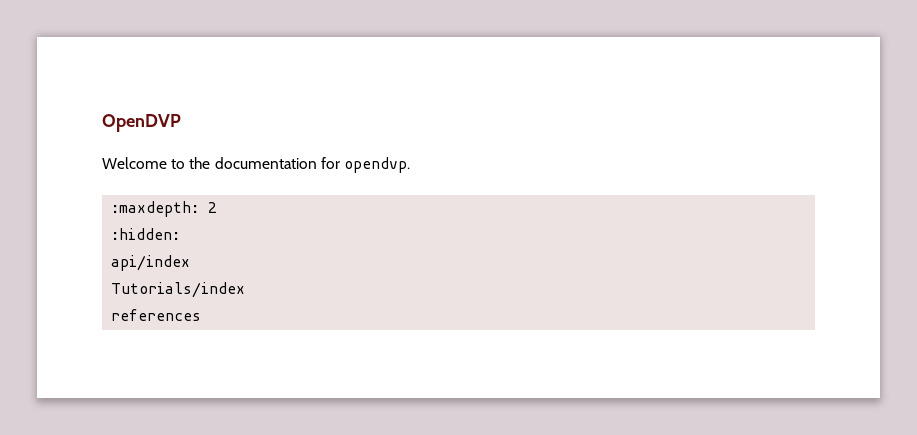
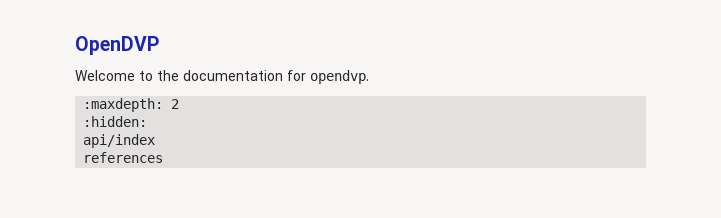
- Tutorials/index

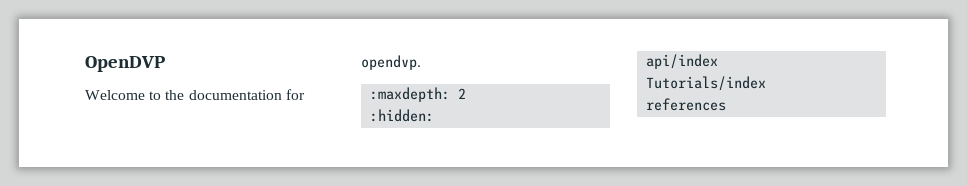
+ Tutorials/index

